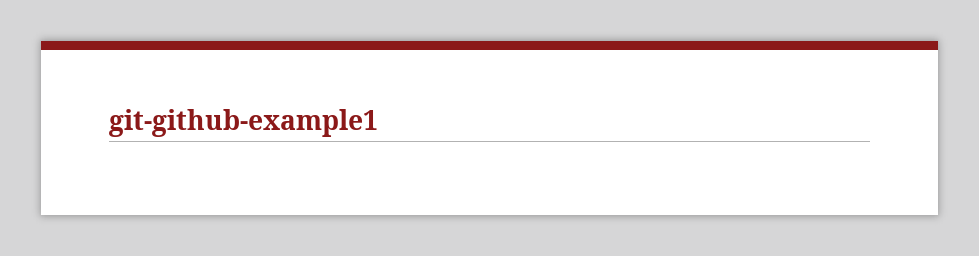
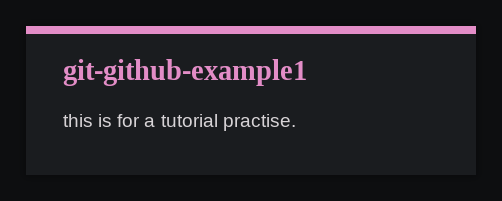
+ this is for a tutorial practise.

